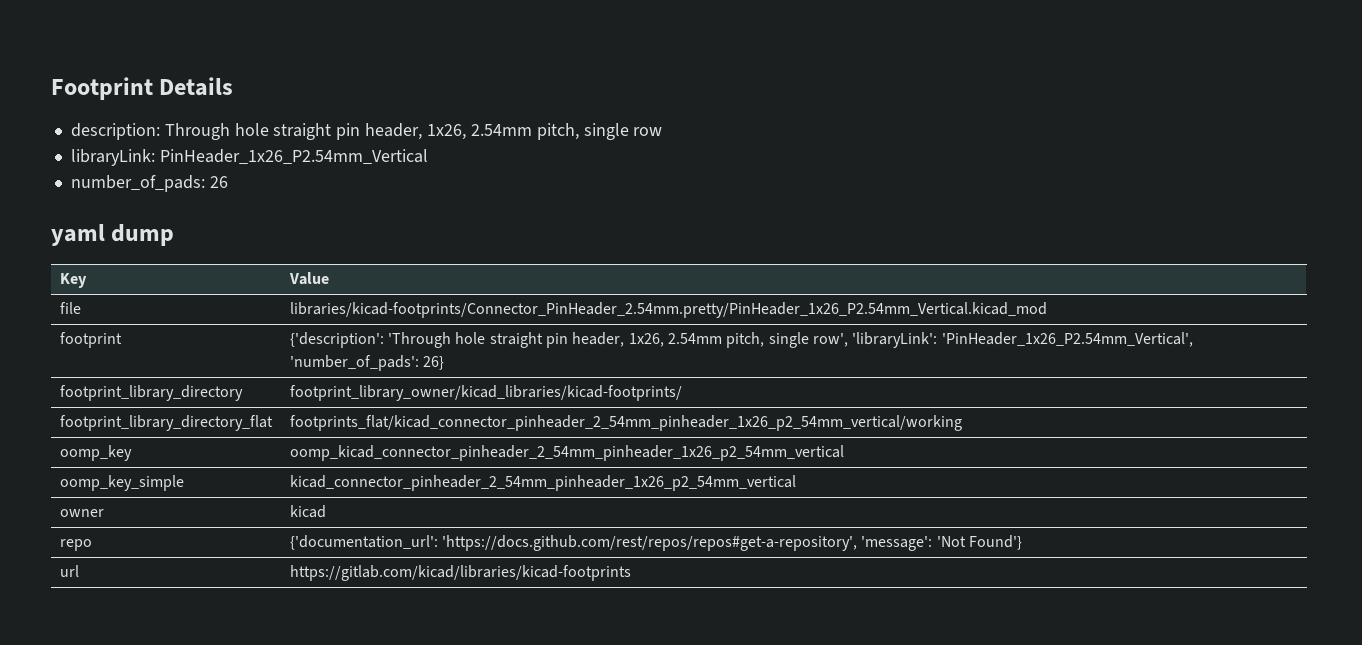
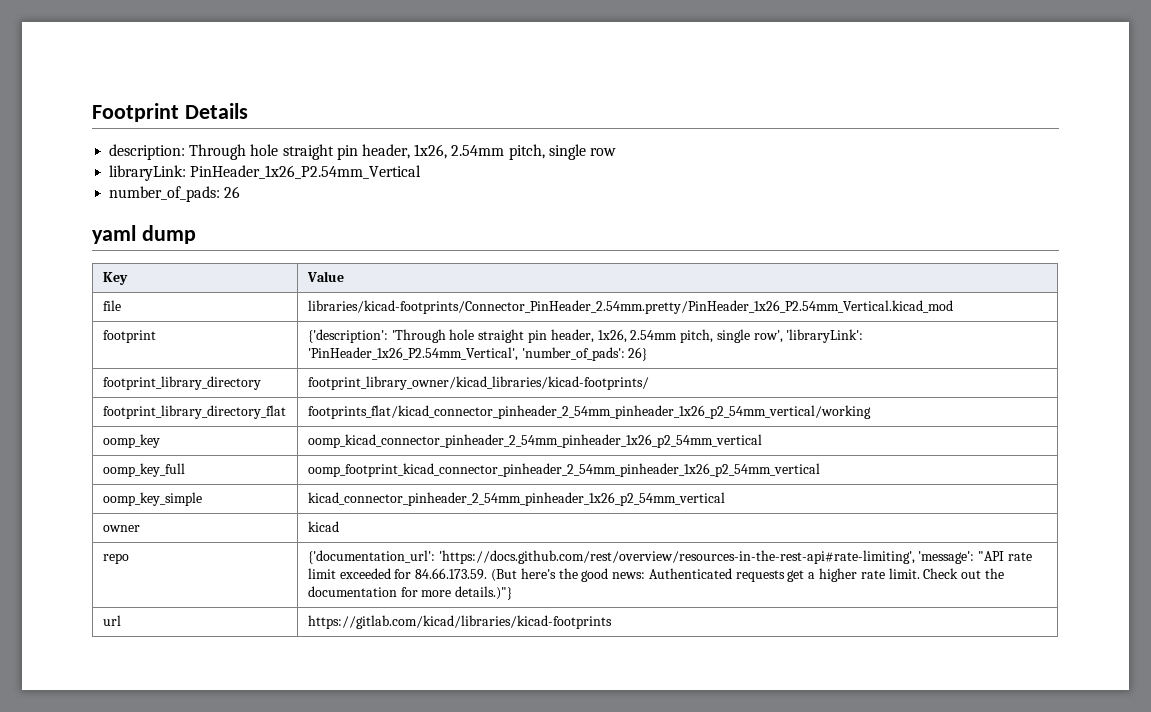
+ oomp_key_full | oomp_footprint_kicad_connector_pinheader_2_54mm_pinheader_1x26_p2_54mm_vertical
- repo | {'documentation_url': 'https://docs.github.com/rest/repos/repos#get-a-repository', 'message': 'Not Found'}
+ repo | {'documentation_url': 'https://docs.github.com/rest/overview/resources-in-the-rest-api#rate-limiting', 'message': "API rate limit exceeded for 84.66.173.59. (But here's the good news: Authenticated requests get a higher rate limit. Check out the documentation for more details.)"}

